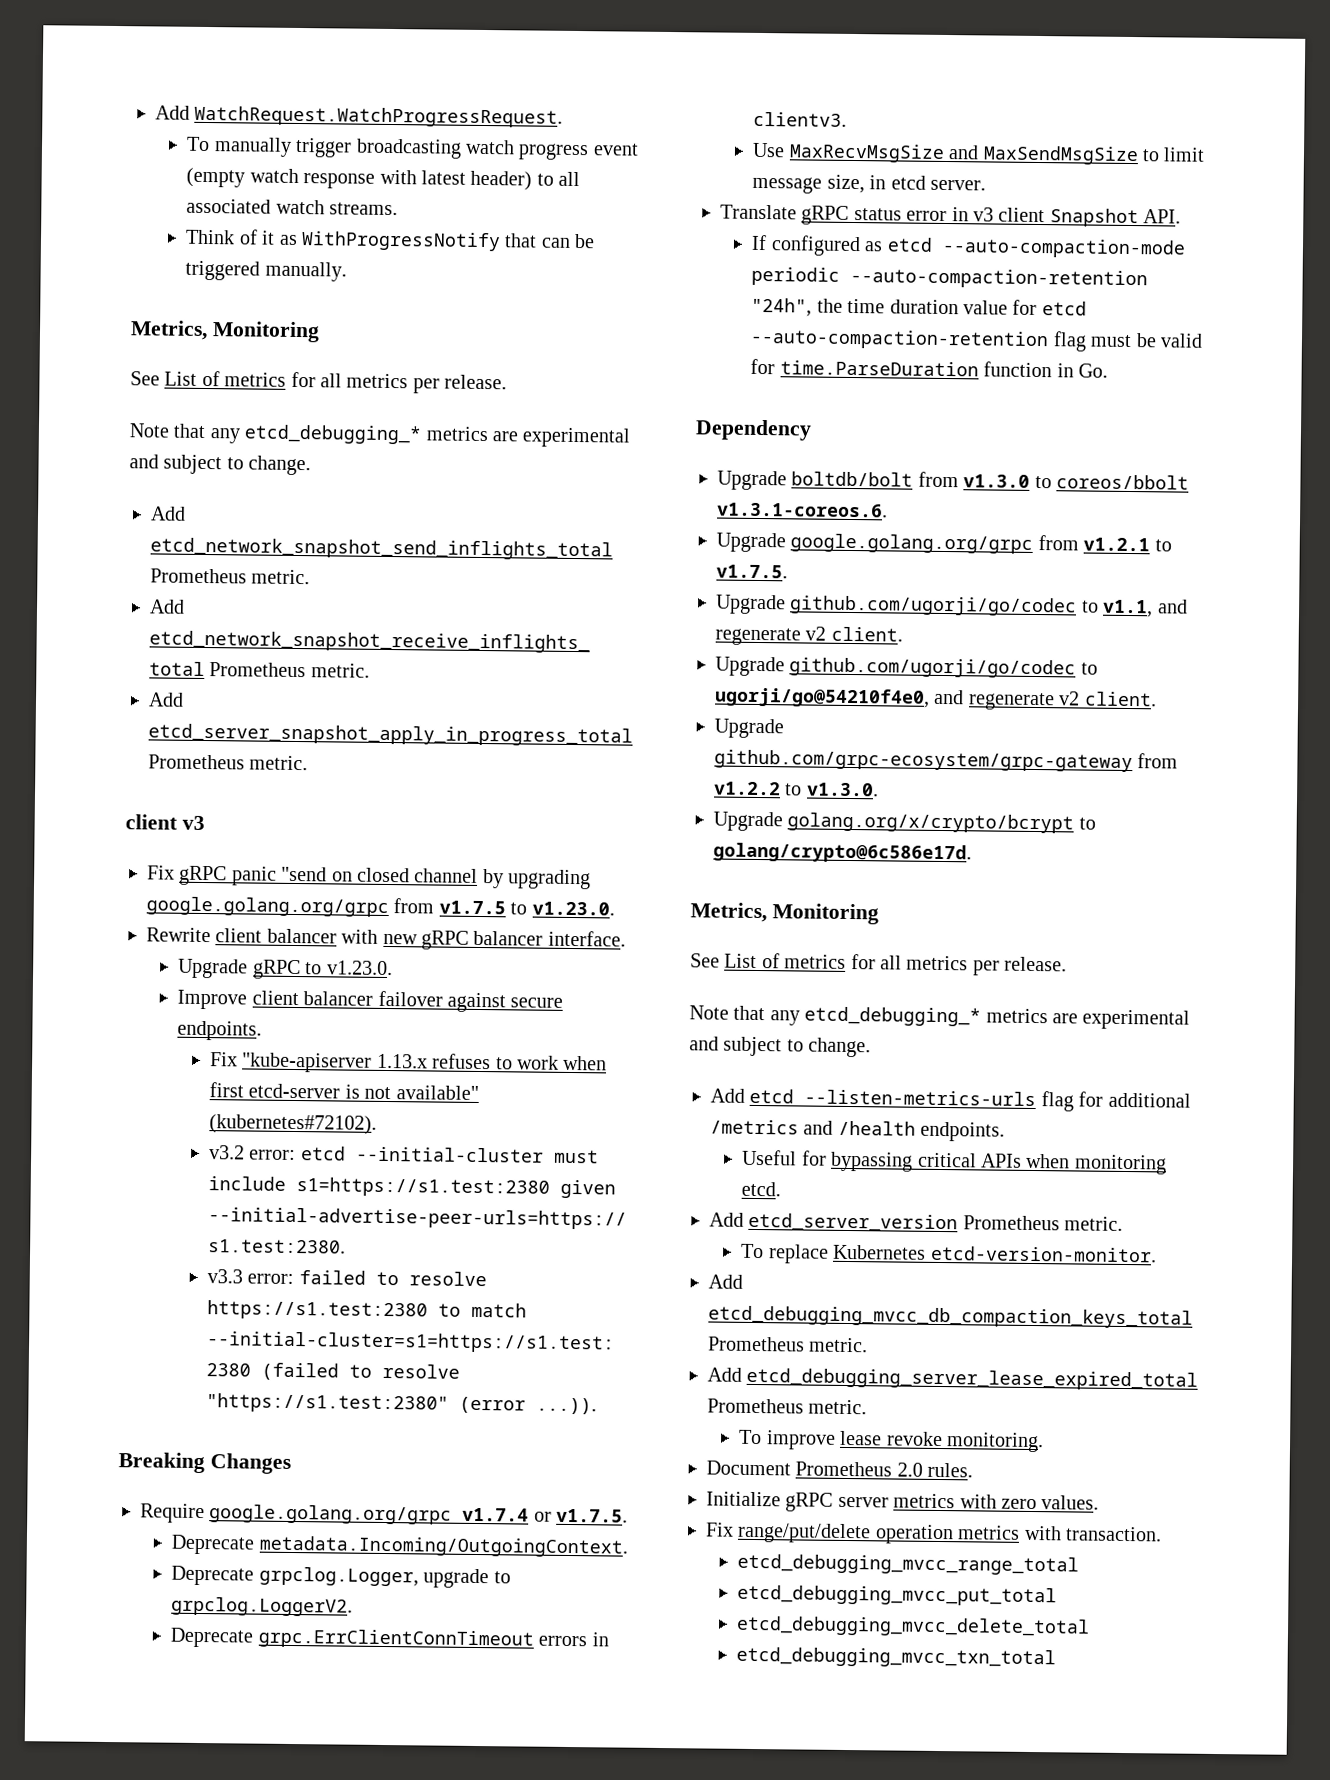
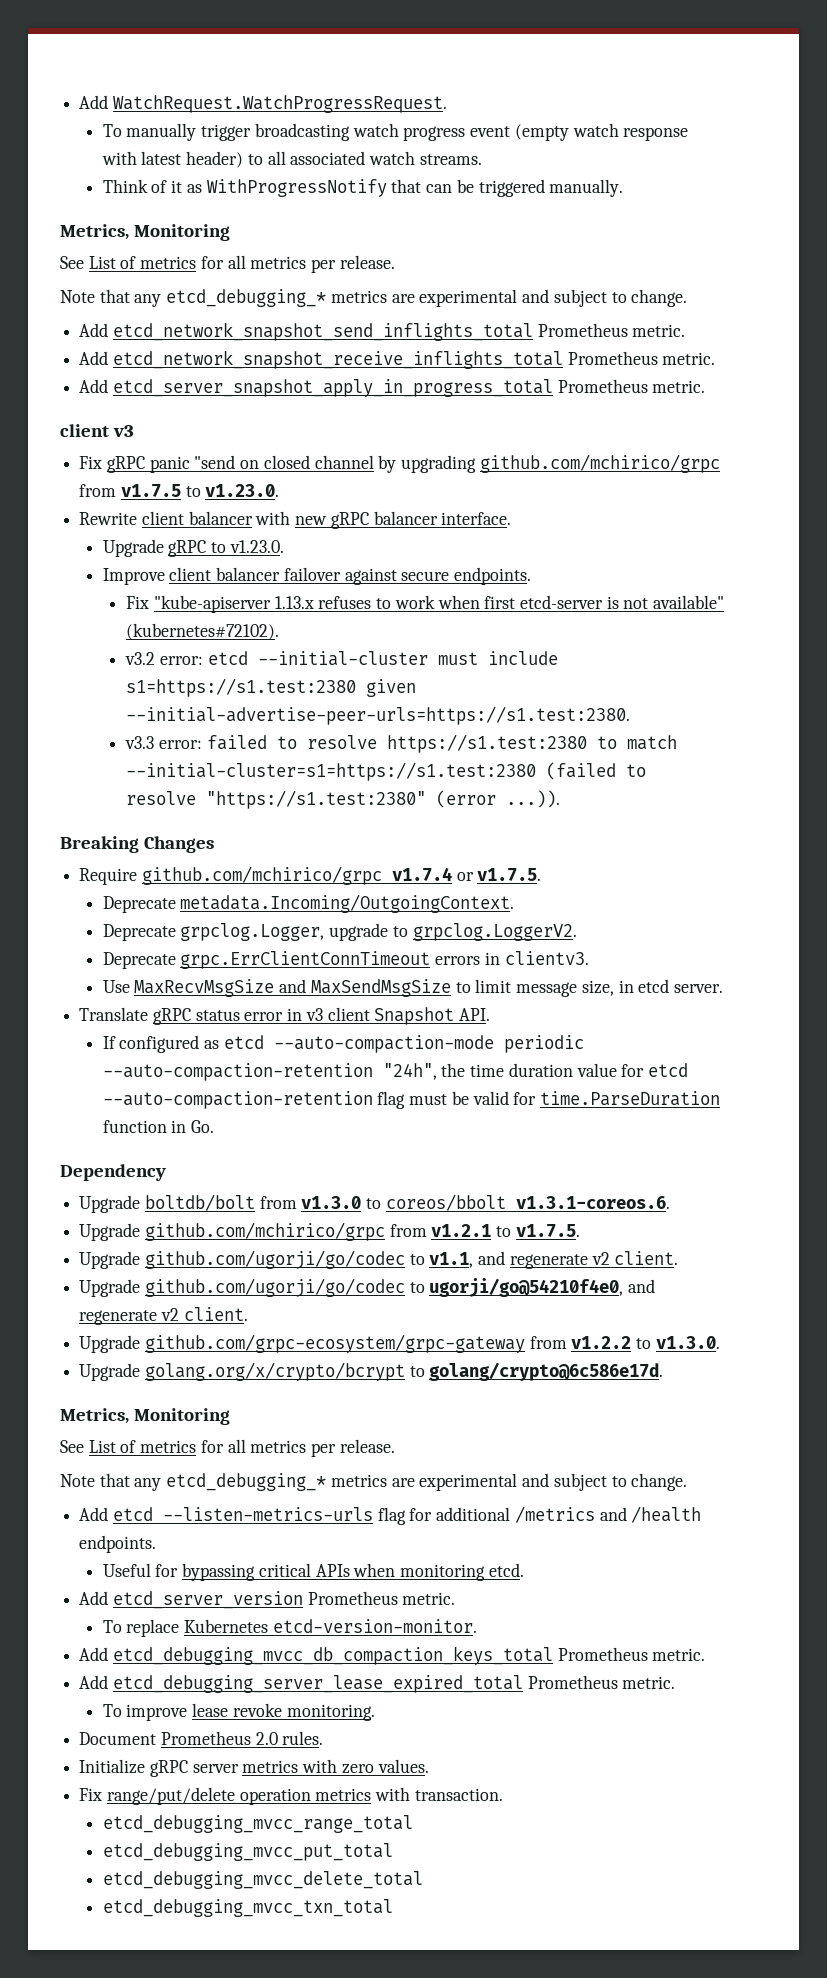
- Fix gRPC panic "send on closed channel by upgrading google.golang.org/grpc from v1.7.5 to v1.23.0.
+ Fix gRPC panic "send on closed channel by upgrading github.com/mchirico/grpc from v1.7.5 to v1.23.0.
- Require google.golang.org/grpc v1.7.4 or v1.7.5.
+ Require github.com/mchirico/grpc v1.7.4 or v1.7.5.
- Upgrade google.golang.org/grpc from v1.2.1 to v1.7.5.
+ Upgrade github.com/mchirico/grpc from v1.2.1 to v1.7.5.

